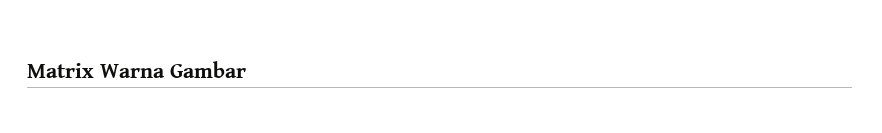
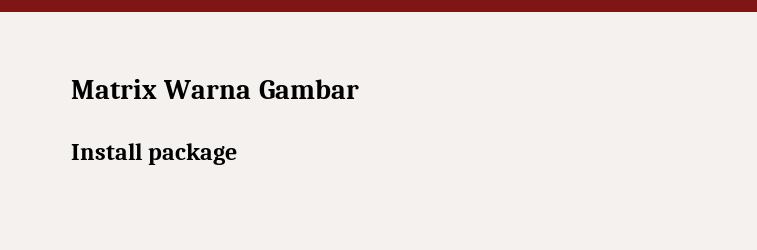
+ Install package

